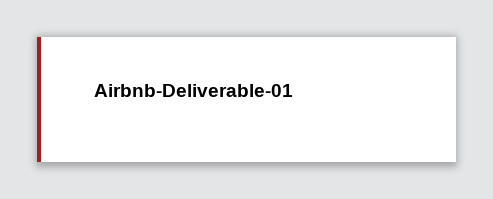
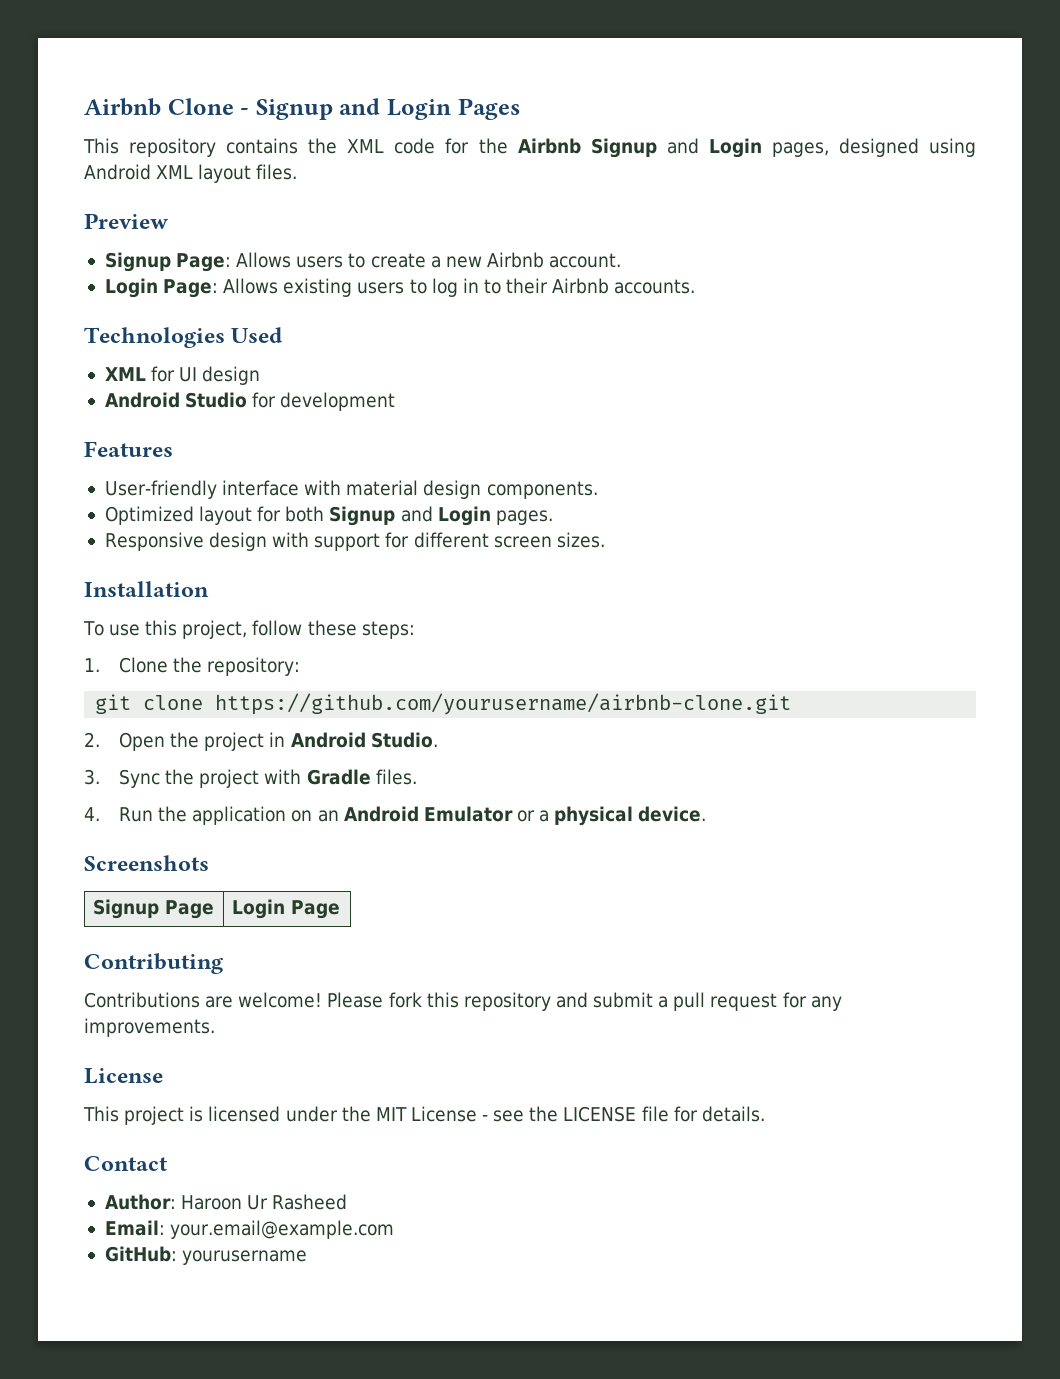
- Airbnb-Deliverable-01
+ Airbnb Clone - Signup and Login Pages
+ This repository contains the XML code for the Airbnb Signup and Login pages, designed using Android XML layout files.
+ Preview
+ Signup Page: Allows users to create a new Airbnb account.
+ Login Page: Allows existing users to log in to their Airbnb accounts.
+ Technologies Used
+ XML for UI design
+ Android Studio for development
+ Features
+ User-friendly interface with material design components.
+ Optimized layout for both Signup and Login pages.
+ Responsive design with support for different screen sizes.
+ Installation
+ To use this project, follow these steps:
+ 1. Clone the repository:
+ git clone https://github.com/yourusername/airbnb-clone.git
+ 2. Open the project in Android Studio.
+ 3. Sync the project with Gradle files.
+ 4. Run the application on an Android Emulator or a physical device.
+ Screenshots
+ Signup Page | Login Page
+ Contributing
+ Contributions are welcome! Please fork this repository and submit a pull request for any improvements.
+ License
+ This project is licensed under the MIT License - see the LICENSE file for details.
+ Contact
+ Author: Haroon Ur Rasheed
+ Email: your.email@example.com
+ GitHub: yourusername

